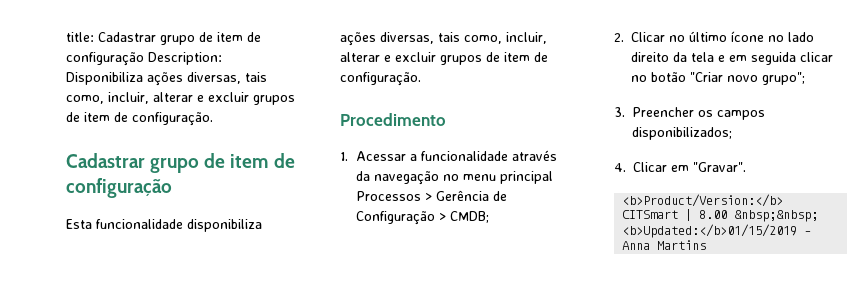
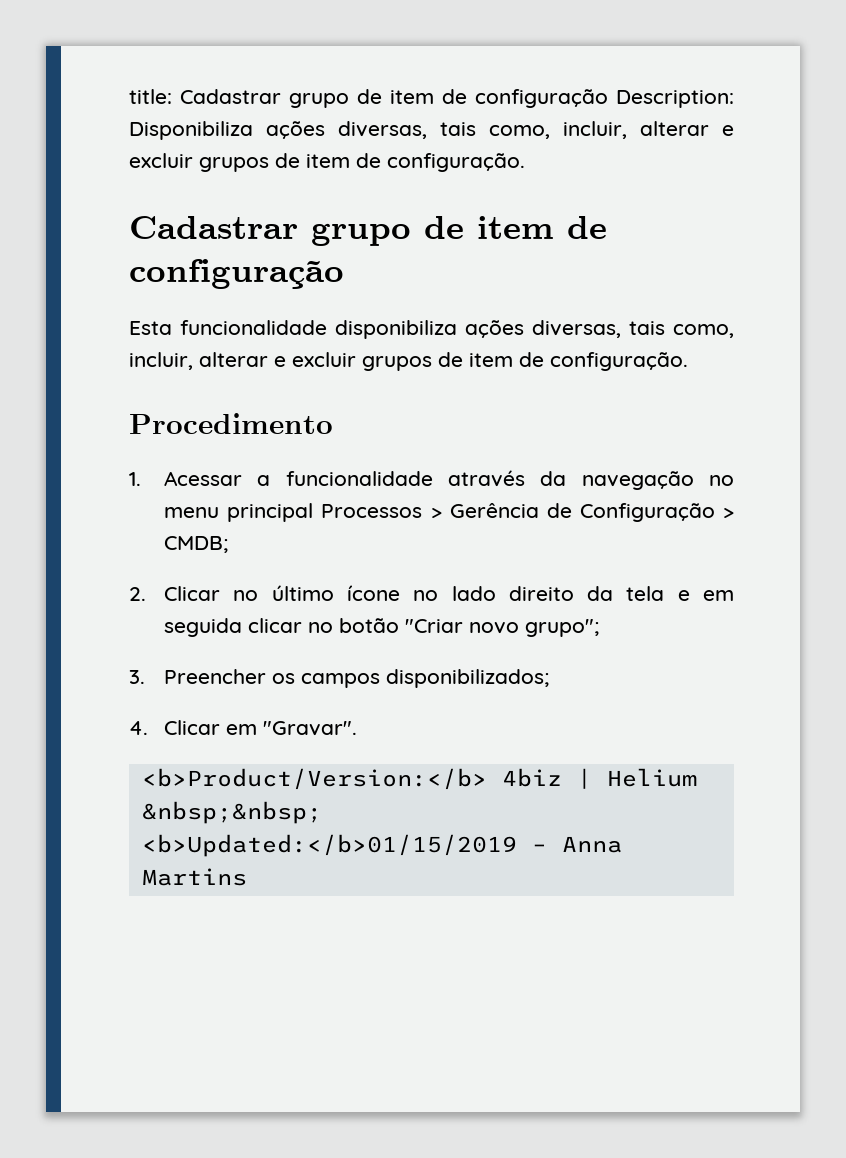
- <b>Product/Version:</b> CITSmart | 8.00 &nbsp;&nbsp;
+ <b>Product/Version:</b> 4biz | Helium &nbsp;&nbsp;

